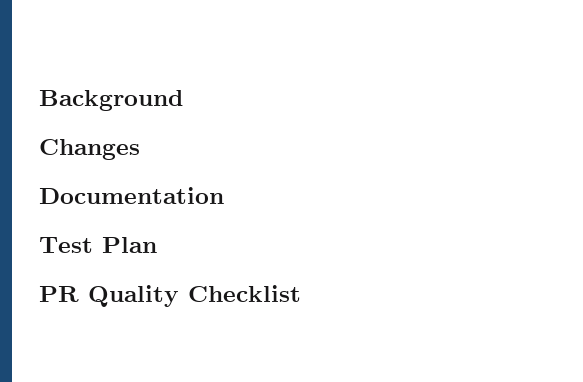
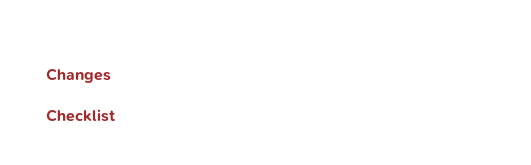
- Background
- Documentation
- Test Plan
- PR Quality Checklist
+ Checklist

